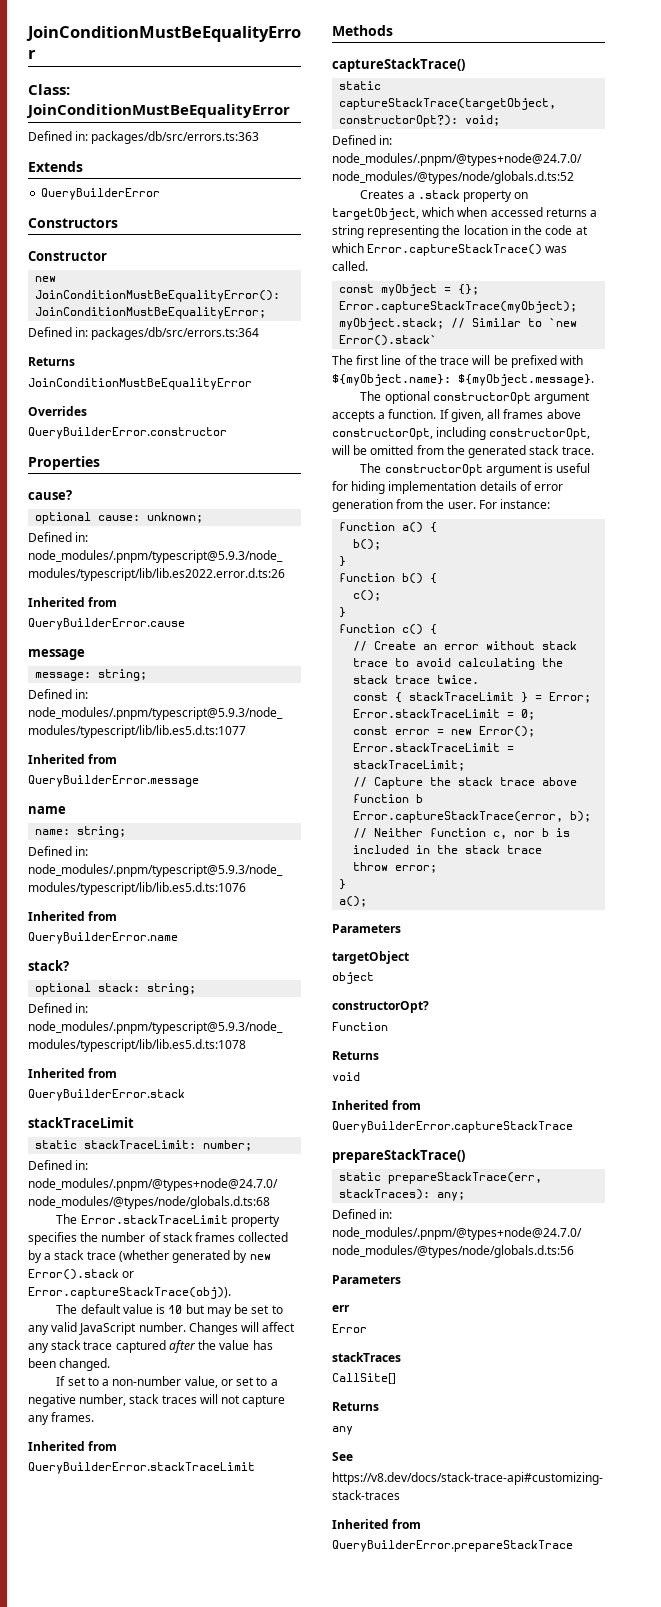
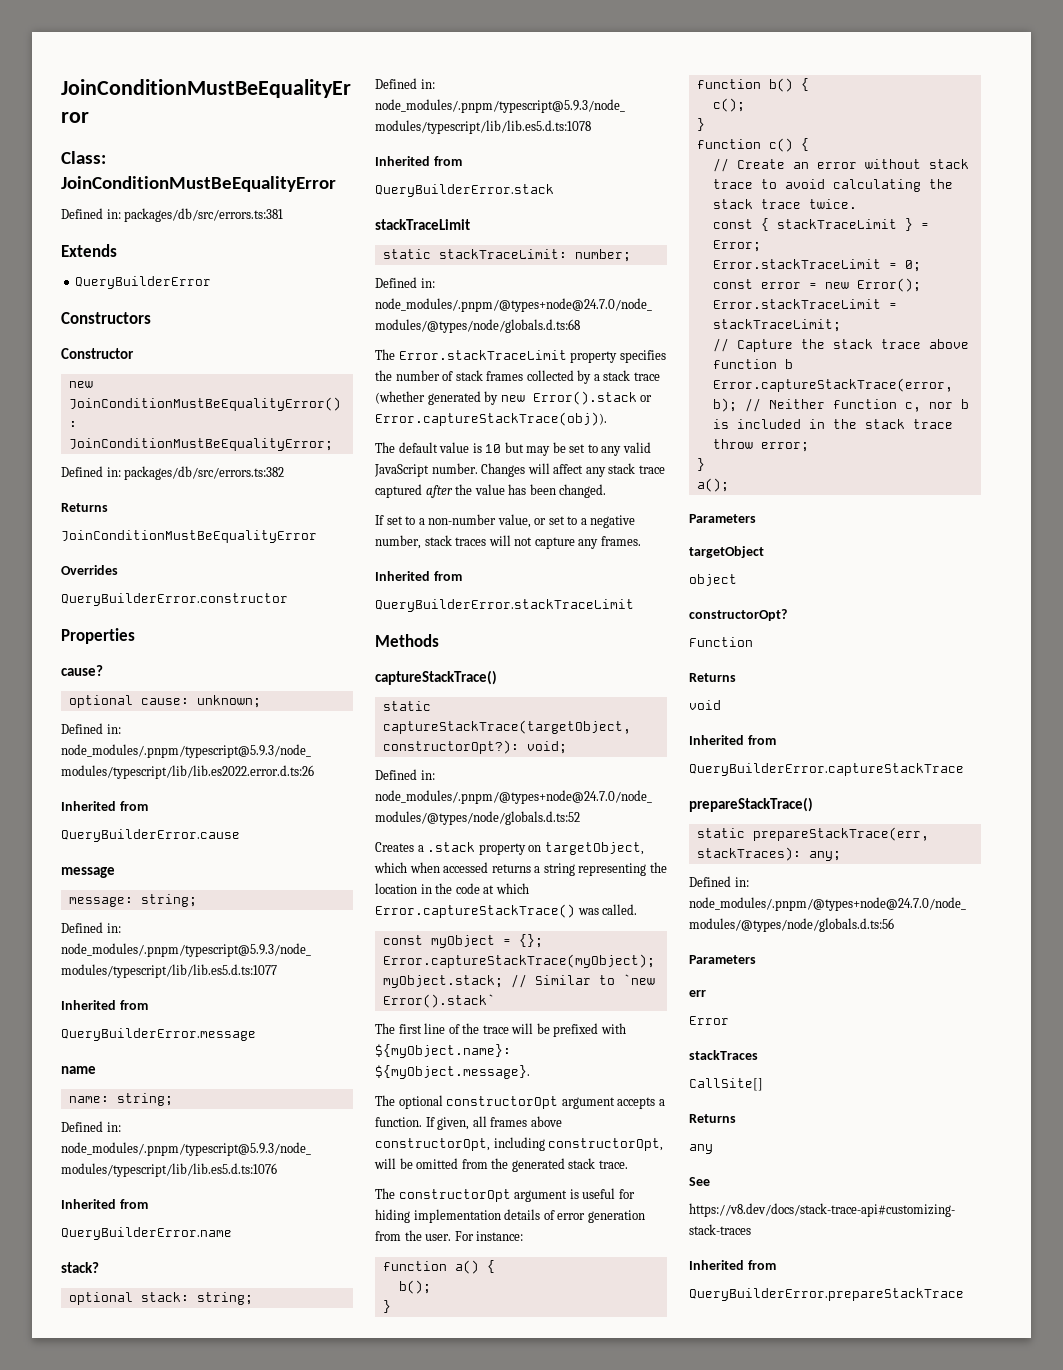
- Defined in: packages/db/src/errors.ts:363
+ Defined in: packages/db/src/errors.ts:381
- Defined in: packages/db/src/errors.ts:364
+ Defined in: packages/db/src/errors.ts:382

